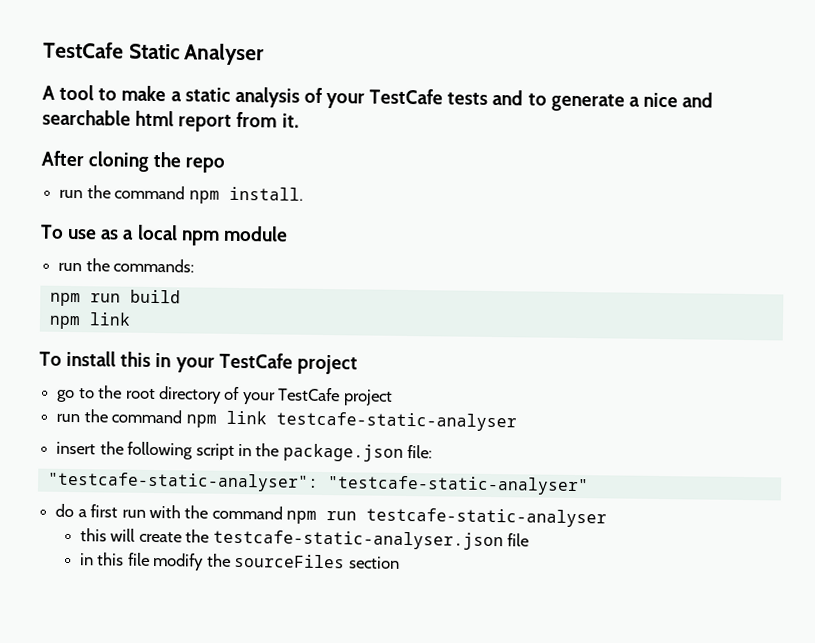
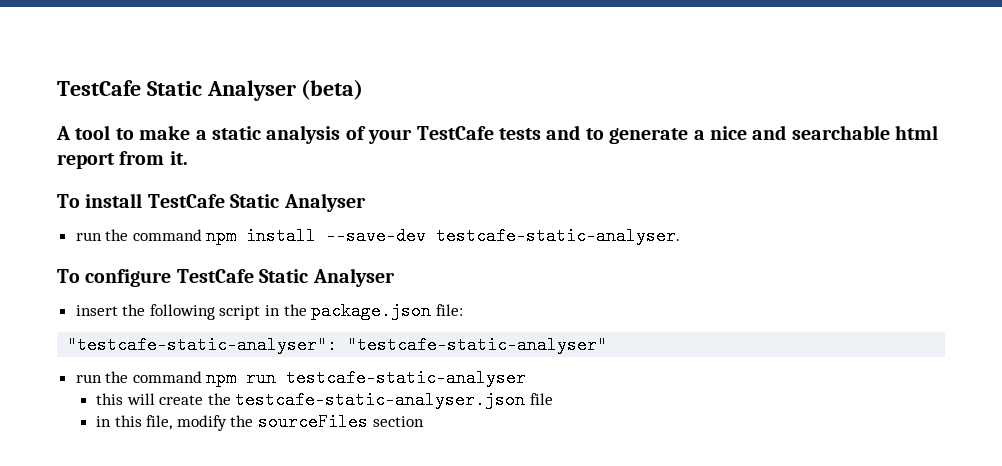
- TestCafe Static Analyser
+ TestCafe Static Analyser (beta)
- After cloning the repo
- run the command npm install.
- To use as a local npm module
- run the commands:
- npm run build
- npm link
- To install this in your TestCafe project
- go to the root directory of your TestCafe project
- run the command npm link testcafe-static-analyser
+ To install TestCafe Static Analyser
+ run the command npm install --save-dev testcafe-static-analyser.
+ To configure TestCafe Static Analyser
- do a first run with the command npm run testcafe-static-analyser
+ run the command npm run testcafe-static-analyser
- in this file modify the sourceFiles section
+ in this file, modify the sourceFiles section

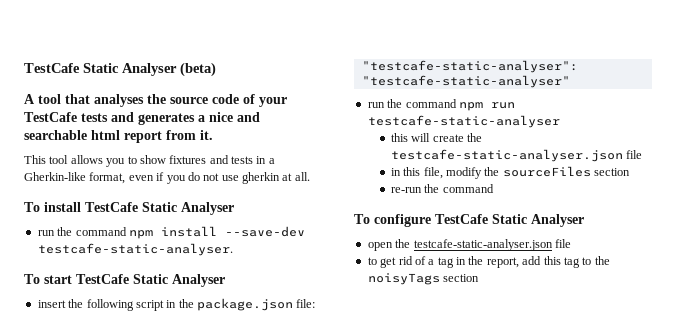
- A tool to make a static analysis of your TestCafe tests and to generate a nice and searchable html report from it.
+ A tool that analyses the source code of your TestCafe tests and generates a nice and searchable html report from it.
+ This tool allows you to show fixtures and tests in a Gherkin-like format, even if you do not use gherkin at all.
- To configure TestCafe Static Analyser
+ To start TestCafe Static Analyser
+ re-run the command
+ To configure TestCafe Static Analyser
+ open the testcafe-static-analyser.json file
+ to get rid of a tag in the report, add this tag to the noisyTags section

